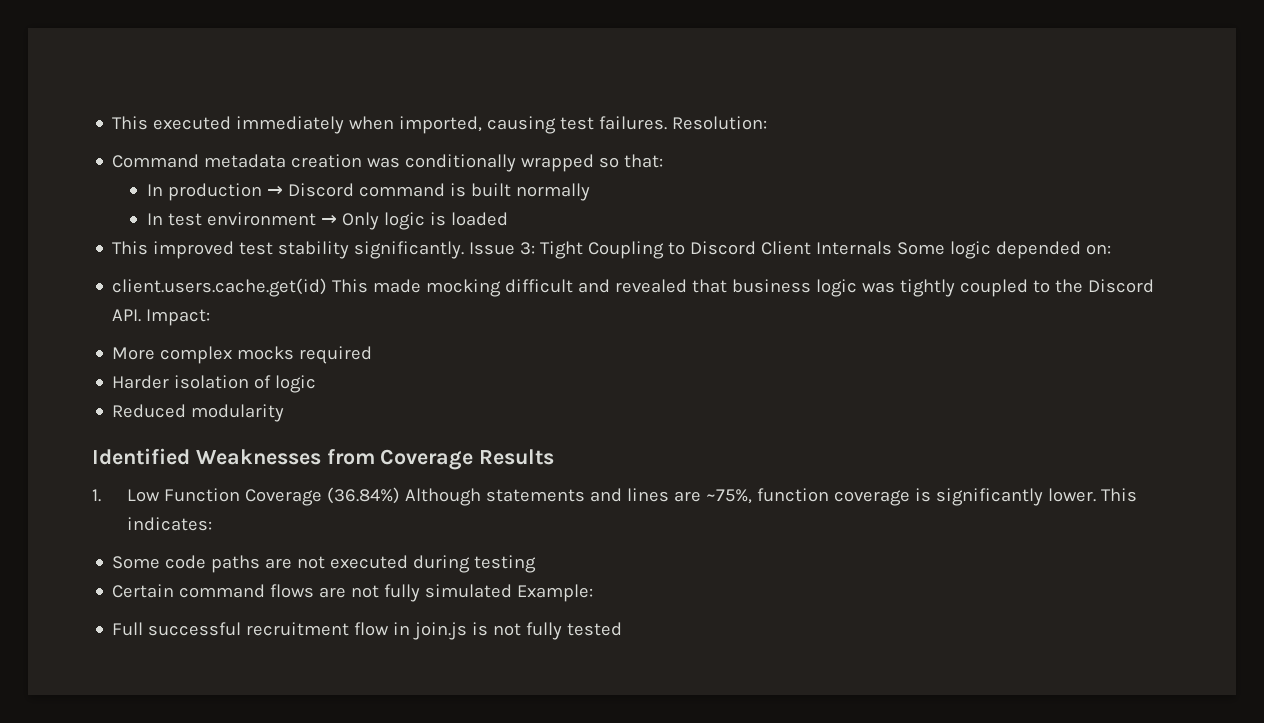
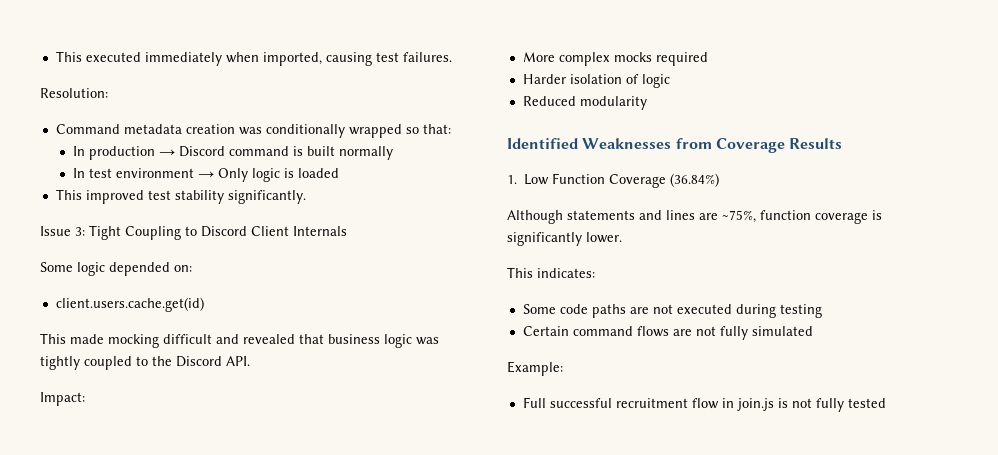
- This executed immediately when imported, causing test failures. Resolution:
+ This executed immediately when imported, causing test failures.
+ Resolution:
- This improved test stability significantly. Issue 3: Tight Coupling to Discord Client Internals Some logic depended on:
+ This improved test stability significantly.
+ Issue 3: Tight Coupling to Discord Client Internals
+ Some logic depended on:
- client.users.cache.get(id) This made mocking difficult and revealed that business logic was tightly coupled to the Discord API. Impact:
+ client.users.cache.get(id)
+ This made mocking difficult and revealed that business logic was tightly coupled to the Discord API.
+ Impact:
- 1. Low Function Coverage (36.84%) Although statements and lines are ~75%, function coverage is significantly lower. This indicates:
+ 1. Low Function Coverage (36.84%)
+ Although statements and lines are ~75%, function coverage is significantly lower.
+ This indicates:
- Certain command flows are not fully simulated Example:
+ Certain command flows are not fully simulated
+ Example:

